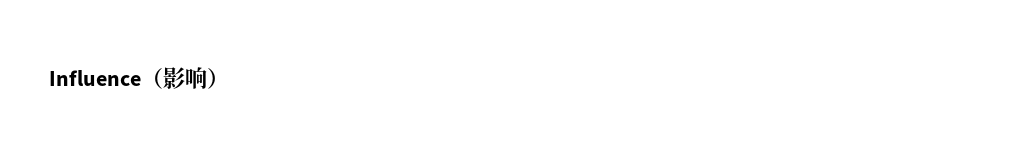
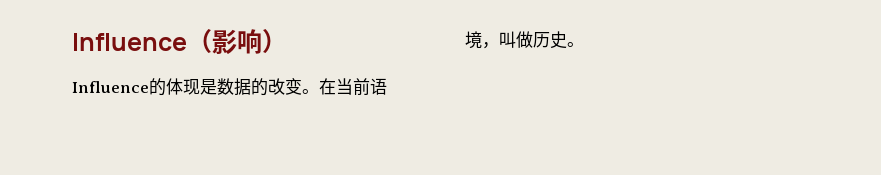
+ Influence的体现是数据的改变。在当前语境，叫做历史。

